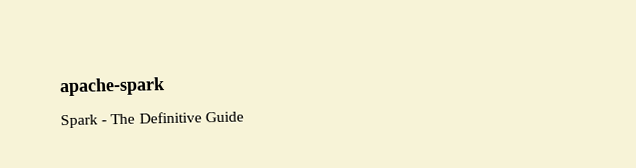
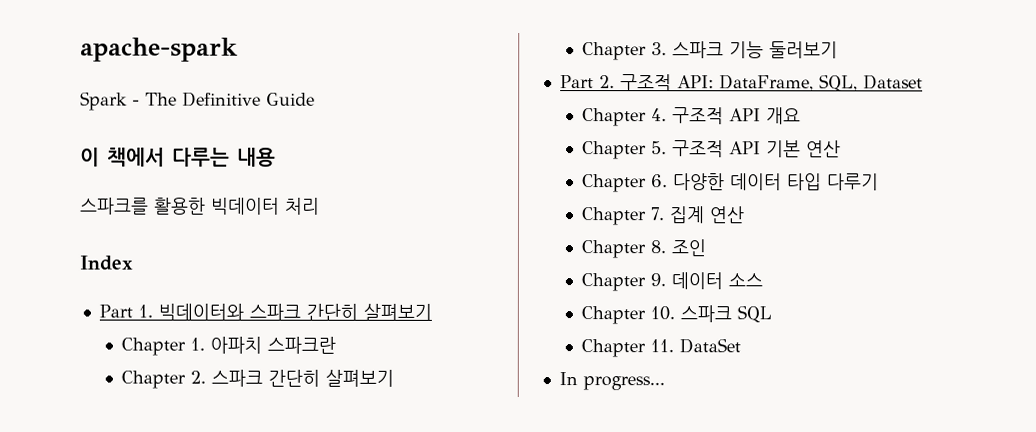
+ 이 책에서 다루는 내용
+ 스파크를 활용한 빅데이터 처리
+ Index
+ Part 1. 빅데이터와 스파크 간단히 살펴보기
+ Chapter 1. 아파치 스파크란
+ Chapter 2. 스파크 간단히 살펴보기
+ Chapter 3. 스파크 기능 둘러보기
+ Part 2. 구조적 API: DataFrame, SQL, Dataset
+ Chapter 4. 구조적 API 개요
+ Chapter 5. 구조적 API 기본 연산
+ Chapter 6. 다양한 데이터 타입 다루기
+ Chapter 7. 집계 연산
+ Chapter 8. 조인
+ Chapter 9. 데이터 소스
+ Chapter 10. 스파크 SQL
+ Chapter 11. DataSet
+ In progress...

